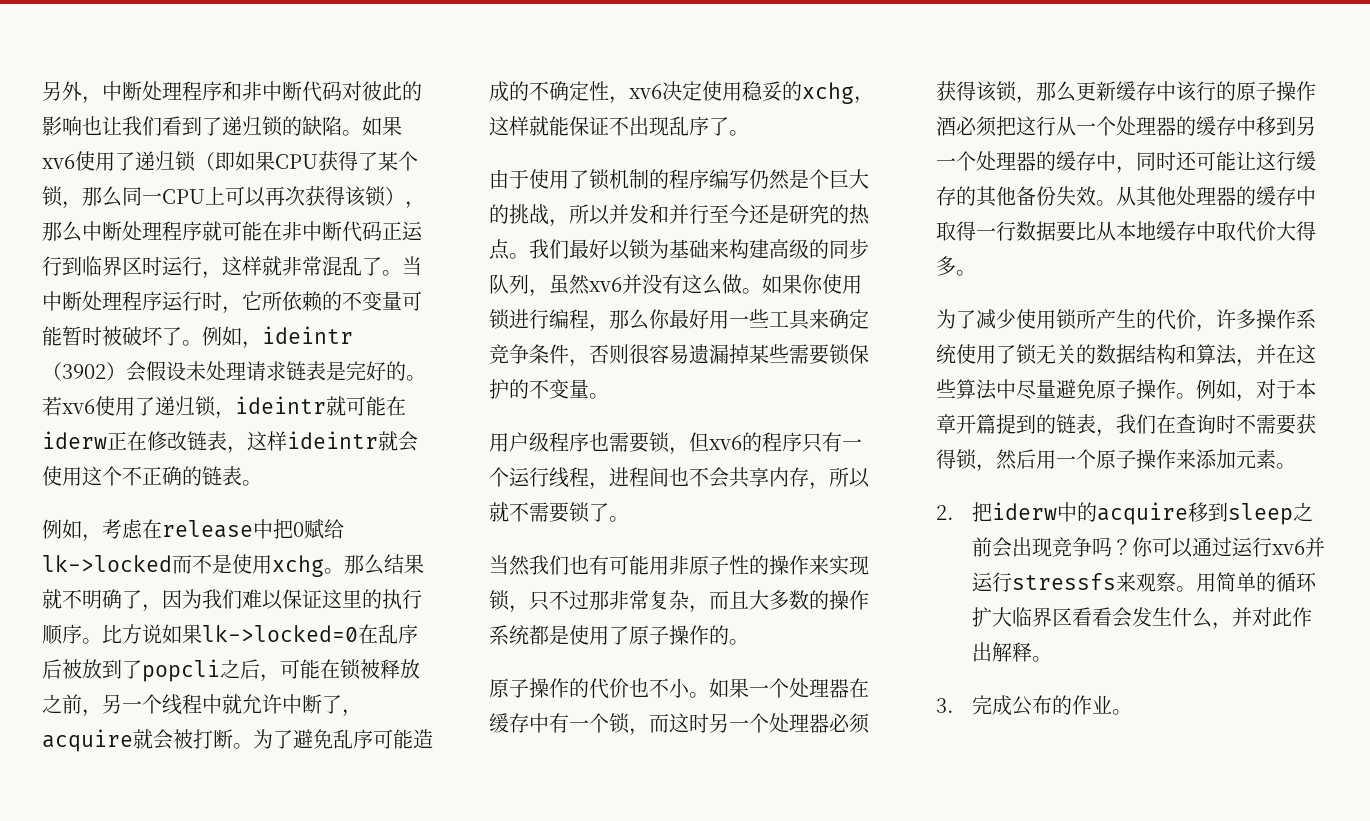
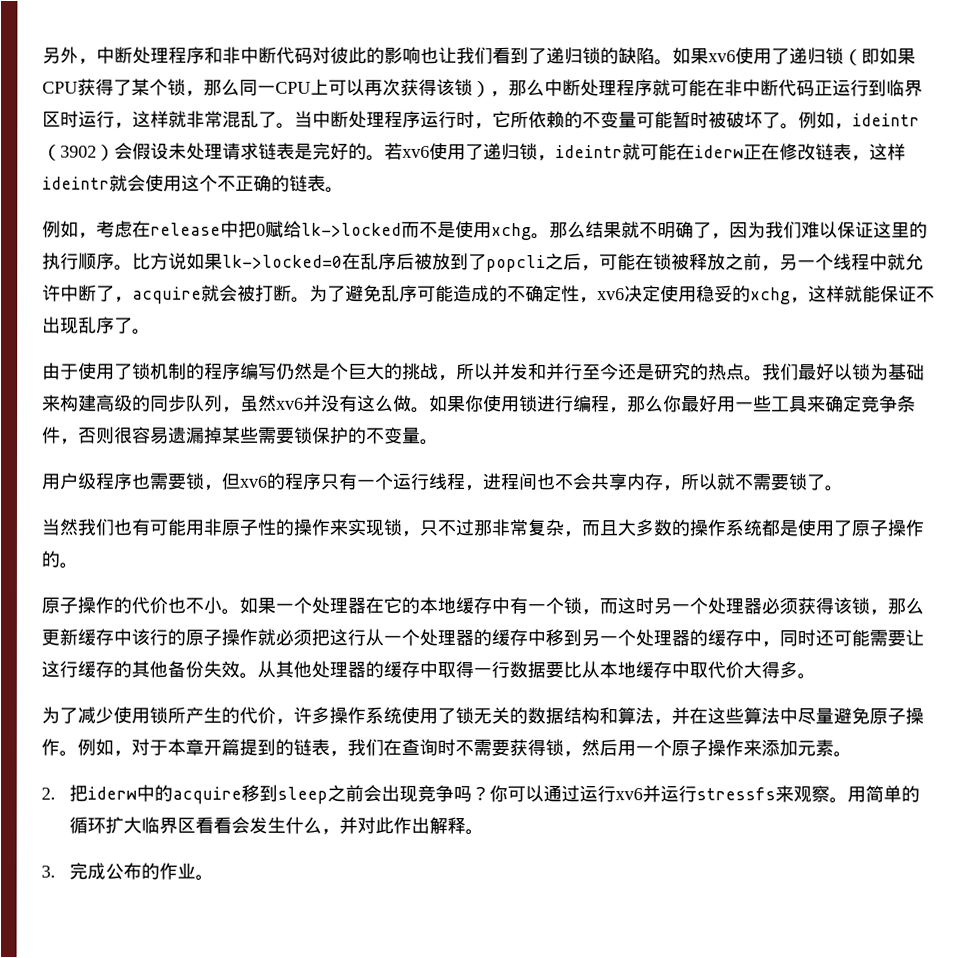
- 如果一个处理器在缓存中有一个锁，而这时另一个处理器必须获得该锁，那么更新缓存中该行的原子操作酒必须把这行从一个处理器的缓存中移到另一个处理器的缓存中，同时还可能让这行缓存的其他备份失效。
+ 如果一个处理器在它的本地缓存中有一个锁，而这时另一个处理器必须获得该锁，那么更新缓存中该行的原子操作就必须把这行从一个处理器的缓存中移到另一个处理器的缓存中，同时还可能需要让这行缓存的其他备份失效。

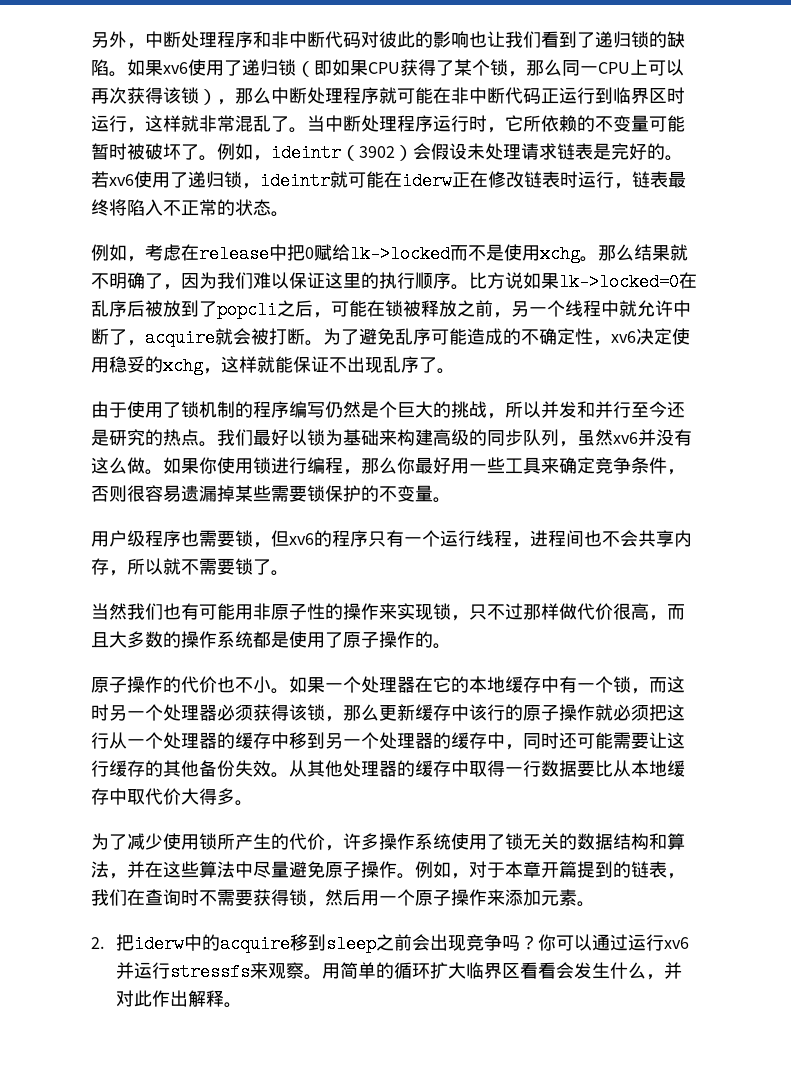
- 若xv6使用了递归锁，ideintr就可能在iderw正在修改链表，这样ideintr就会使用这个不正确的链表。
+ 若xv6使用了递归锁，ideintr就可能在iderw正在修改链表时运行，链表最终将陷入不正常的状态。
- 当然我们也有可能用非原子性的操作来实现锁，只不过那非常复杂，而且大多数的操作系统都是使用了原子操作的。
+ 当然我们也有可能用非原子性的操作来实现锁，只不过那样做代价很高，而且大多数的操作系统都是使用了原子操作的。
- 3.完成公布的作业。

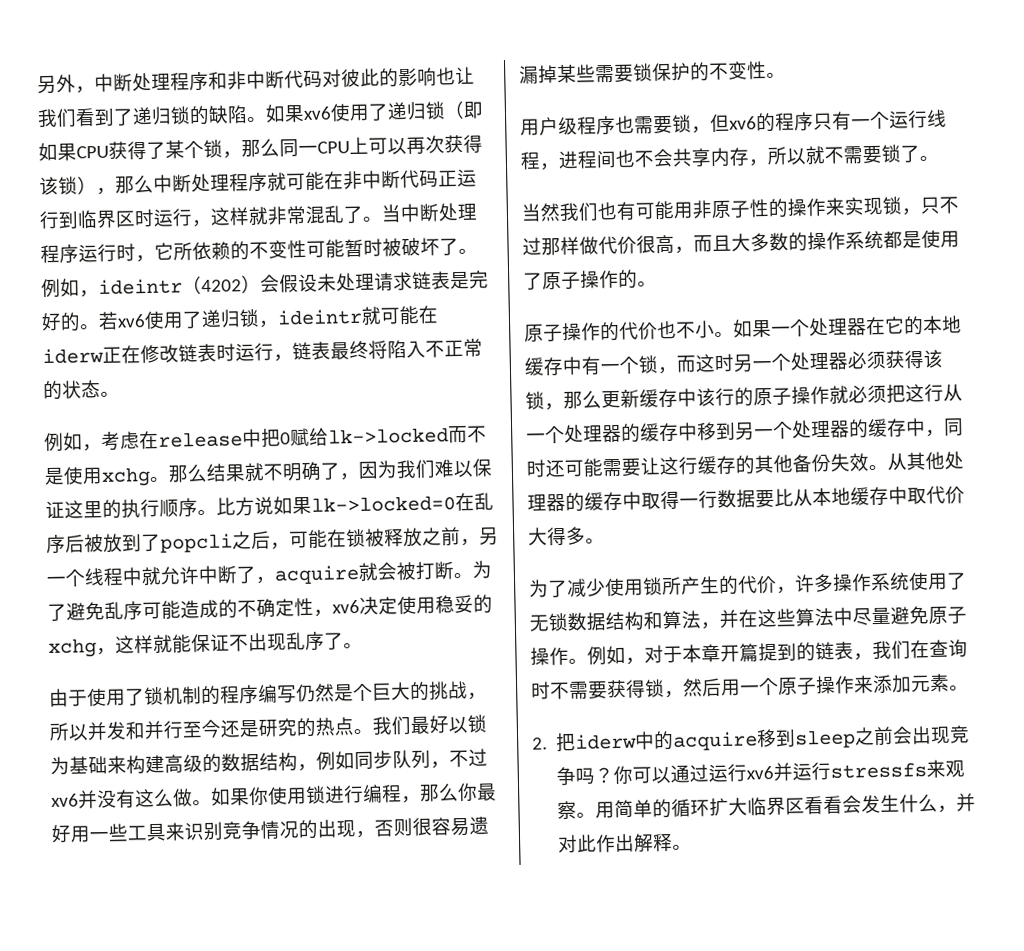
- 当中断处理程序运行时，它所依赖的不变量可能暂时被破坏了。
+ 当中断处理程序运行时，它所依赖的不变性可能暂时被破坏了。
- 例如，ideintr（3902）会假设未处理请求链表是完好的。
+ 例如，ideintr（4202）会假设未处理请求链表是完好的。
- 我们最好以锁为基础来构建高级的同步队列，虽然xv6并没有这么做。
+ 我们最好以锁为基础来构建高级的数据结构，例如同步队列，不过xv6并没有这么做。
- 如果你使用锁进行编程，那么你最好用一些工具来确定竞争条件，否则很容易遗漏掉某些需要锁保护的不变量。
+ 如果你使用锁进行编程，那么你最好用一些工具来识别竞争情况的出现，否则很容易遗漏掉某些需要锁保护的不变性。
- 为了减少使用锁所产生的代价，许多操作系统使用了锁无关的数据结构和算法，并在这些算法中尽量避免原子操作。
+ 为了减少使用锁所产生的代价，许多操作系统使用了无锁数据结构和算法，并在这些算法中尽量避免原子操作。

